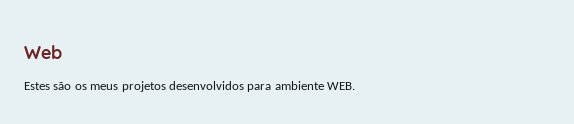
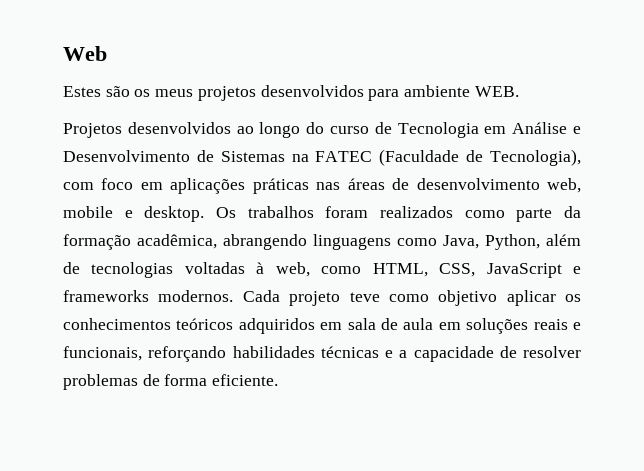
+ Projetos desenvolvidos ao longo do curso de Tecnologia em Análise e Desenvolvimento de Sistemas na FATEC (Faculdade de Tecnologia), com foco em aplicações práticas nas áreas de desenvolvimento web, mobile e desktop. Os trabalhos foram realizados como parte da formação acadêmica, abrangendo linguagens como Java, Python, além de tecnologias voltadas à web, como HTML, CSS, JavaScript e frameworks modernos. Cada projeto teve como objetivo aplicar os conhecimentos teóricos adquiridos em sala de aula em soluções reais e funcionais, reforçando habilidades técnicas e a capacidade de resolver problemas de forma eficiente.

